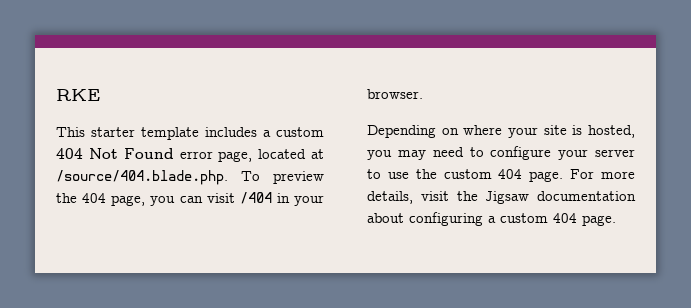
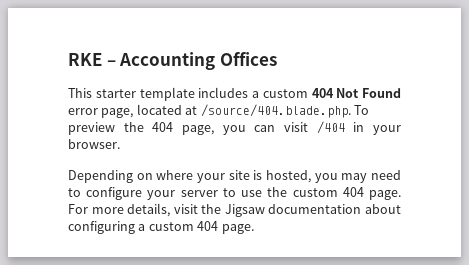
- RKE
+ RKE – Accounting Offices

